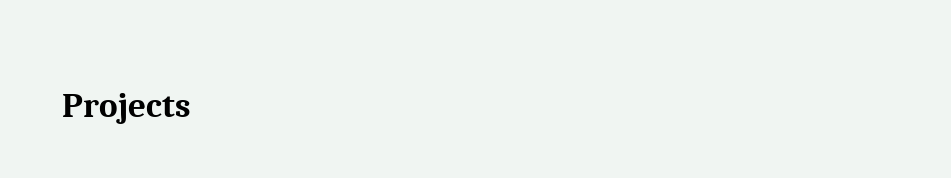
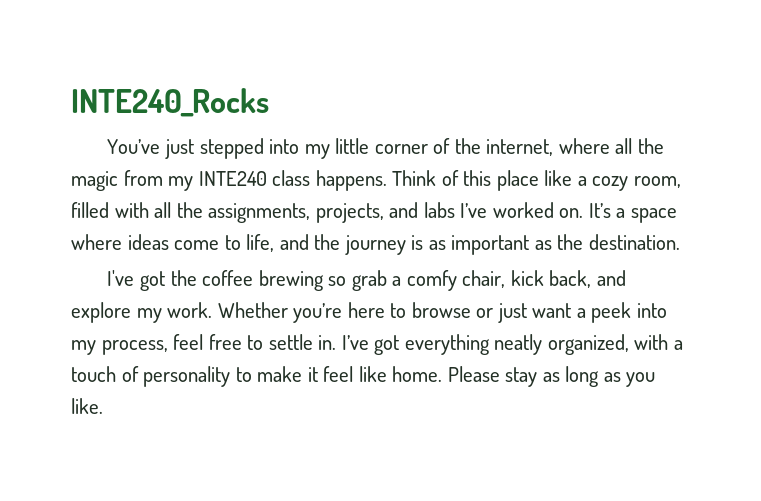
- Projects
+ INTE240_Rocks
+ You’ve just stepped into my little corner of the internet, where all the magic from my INTE240 class happens. Think of this place like a cozy room, filled with all the assignments, projects, and labs I’ve worked on. It’s a space where ideas come to life, and the journey is as important as the destination.
+ I've got the coffee brewing so grab a comfy chair, kick back, and explore my work. Whether you’re here to browse or just want a peek into my process, feel free to settle in. I’ve got everything neatly organized, with a touch of personality to make it feel like home. Please stay as long as you like.

